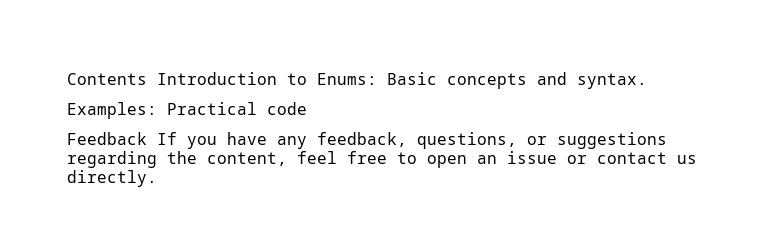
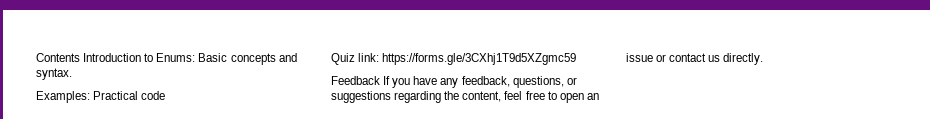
+ Quiz link: https://forms.gle/3CXhj1T9d5XZgmc59

